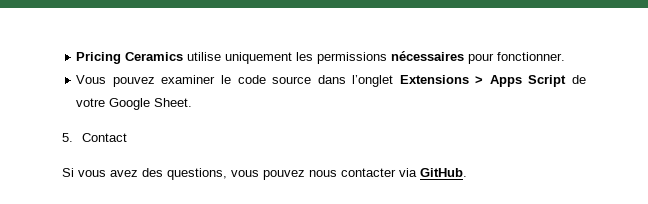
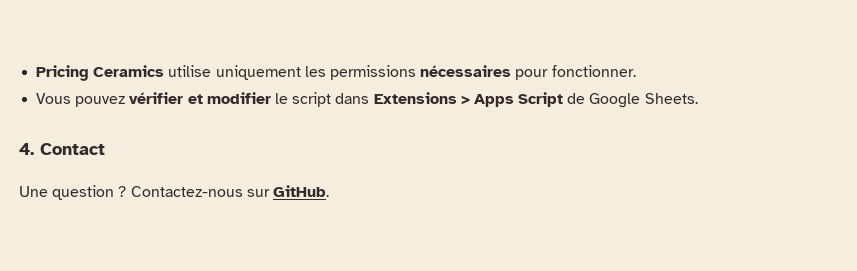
- Vous pouvez examiner le code source dans l’onglet Extensions > Apps Script de votre Google Sheet.
- 5. Contact
- Si vous avez des questions, vous pouvez nous contacter via GitHub.
+ Vous pouvez vérifier et modifier le script dans Extensions > Apps Script de Google Sheets.
+ 4. Contact
+ Une question ? Contactez-nous sur GitHub.

